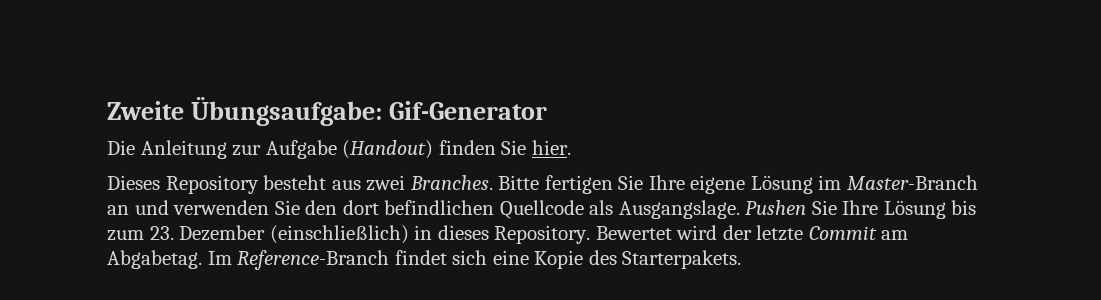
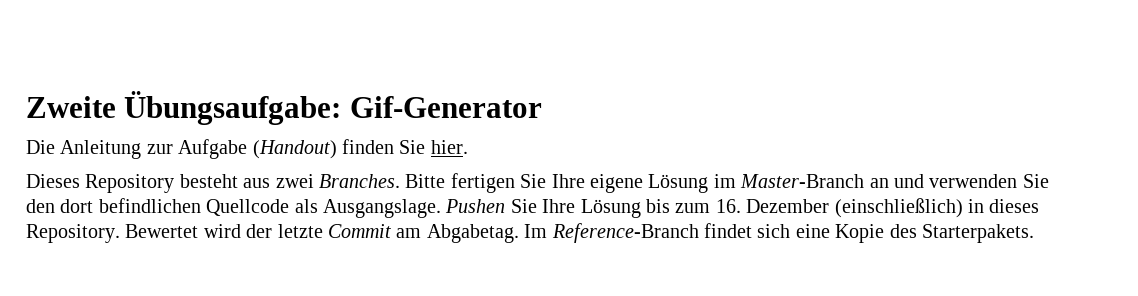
- Pushen Sie Ihre Lösung bis zum 23. Dezember (einschließlich) in dieses Repository.
+ Pushen Sie Ihre Lösung bis zum 16. Dezember (einschließlich) in dieses Repository.

